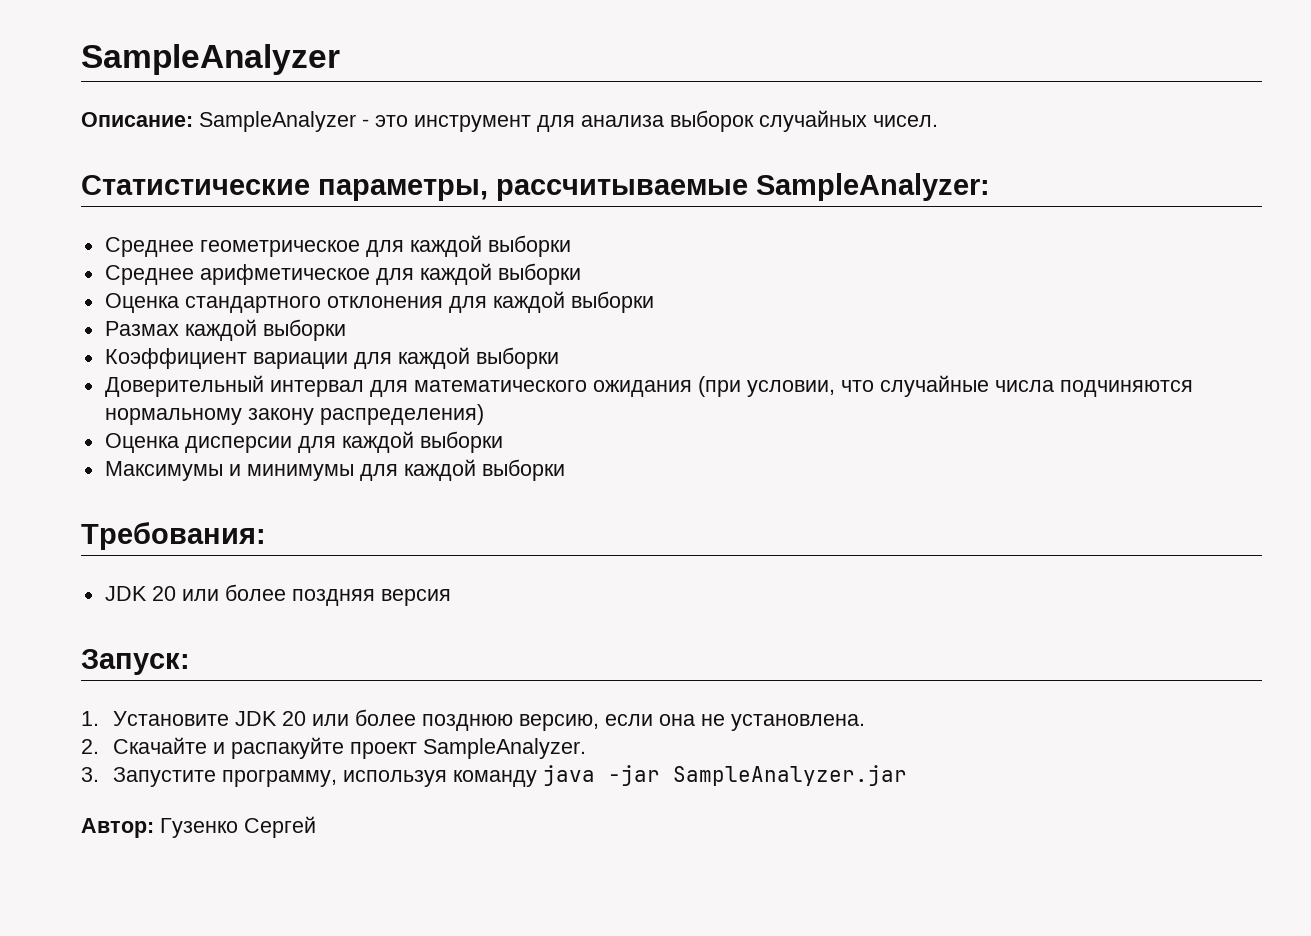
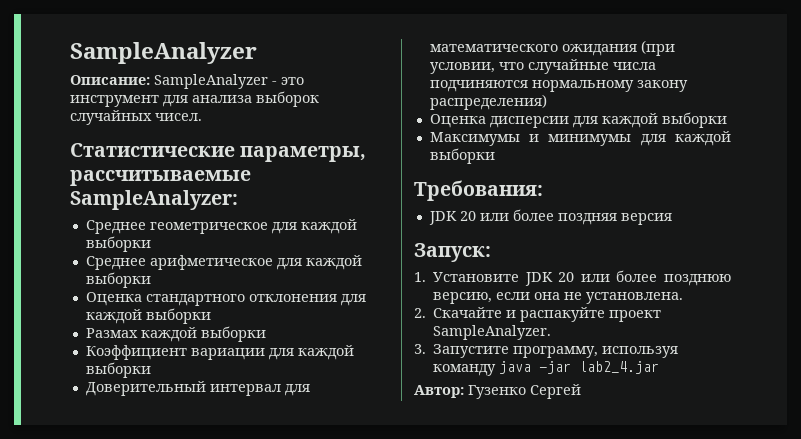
- 3. Запустите программу, используя команду java -jar SampleAnalyzer.jar
+ 3. Запустите программу, используя команду java -jar lab2_4.jar

